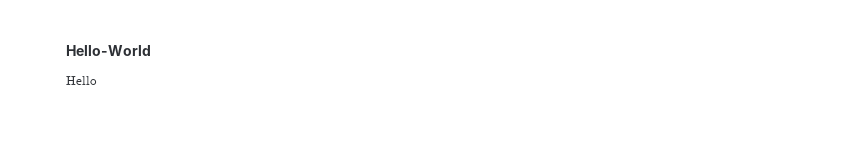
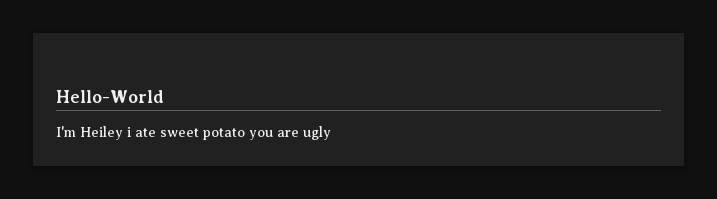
- Hello
+ I'm Heiley i ate sweet potato you are ugly

